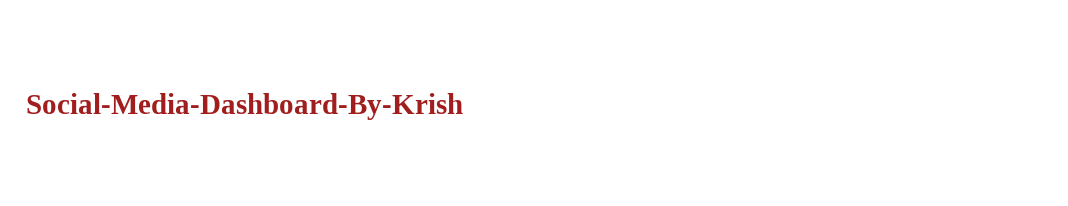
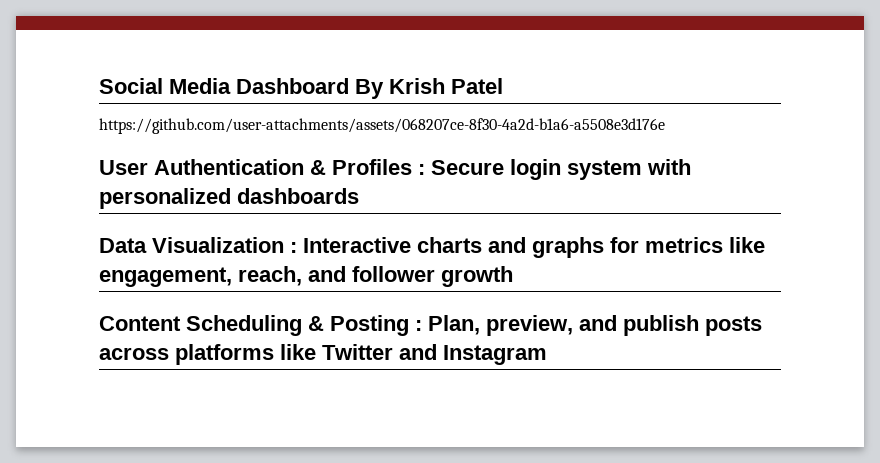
- Social-Media-Dashboard-By-Krish
+ Social Media Dashboard By Krish Patel
+ https://github.com/user-attachments/assets/068207ce-8f30-4a2d-b1a6-a5508e3d176e
+ User Authentication & Profiles : Secure login system with personalized dashboards
+ Data Visualization : Interactive charts and graphs for metrics like engagement, reach, and follower growth
+ Content Scheduling & Posting : Plan, preview, and publish posts across platforms like Twitter and Instagram

